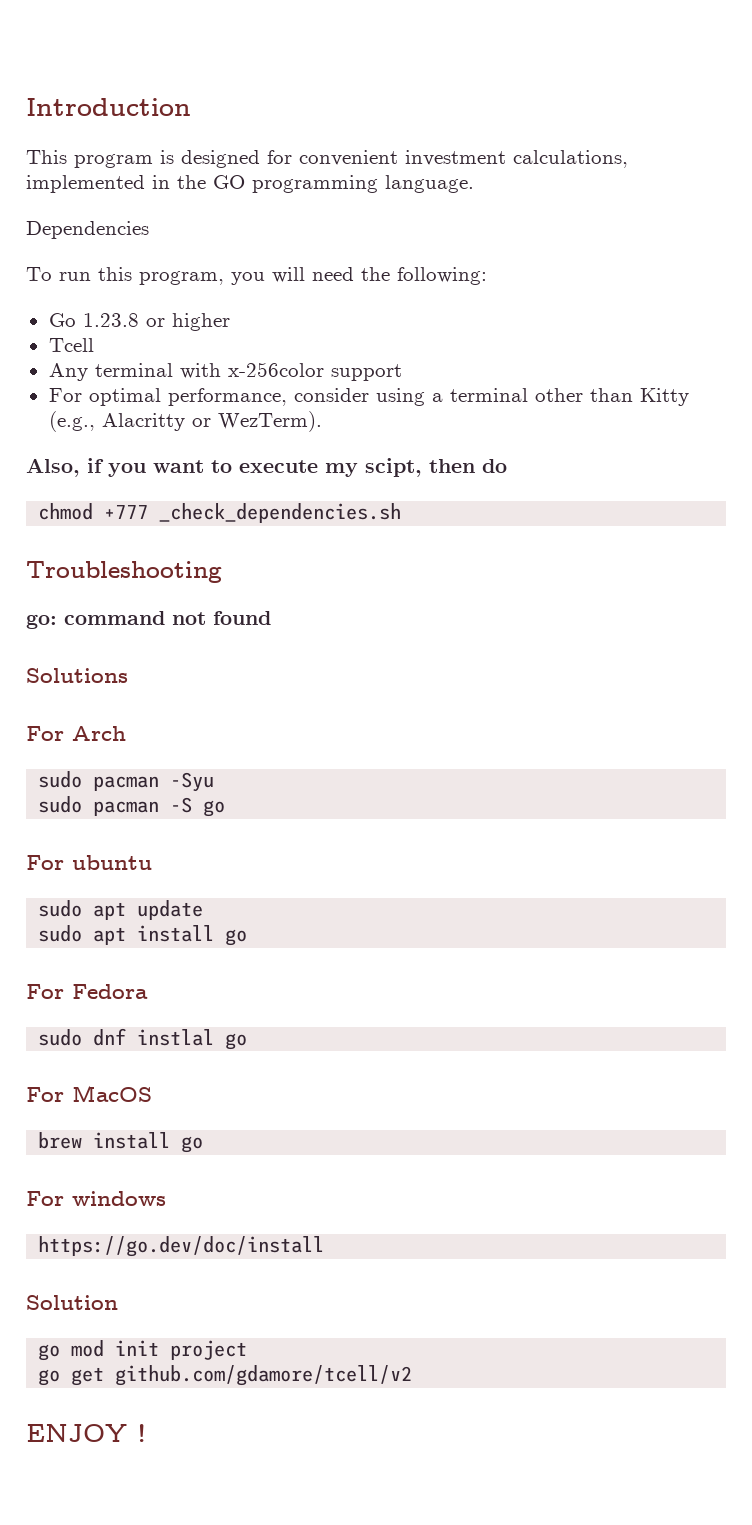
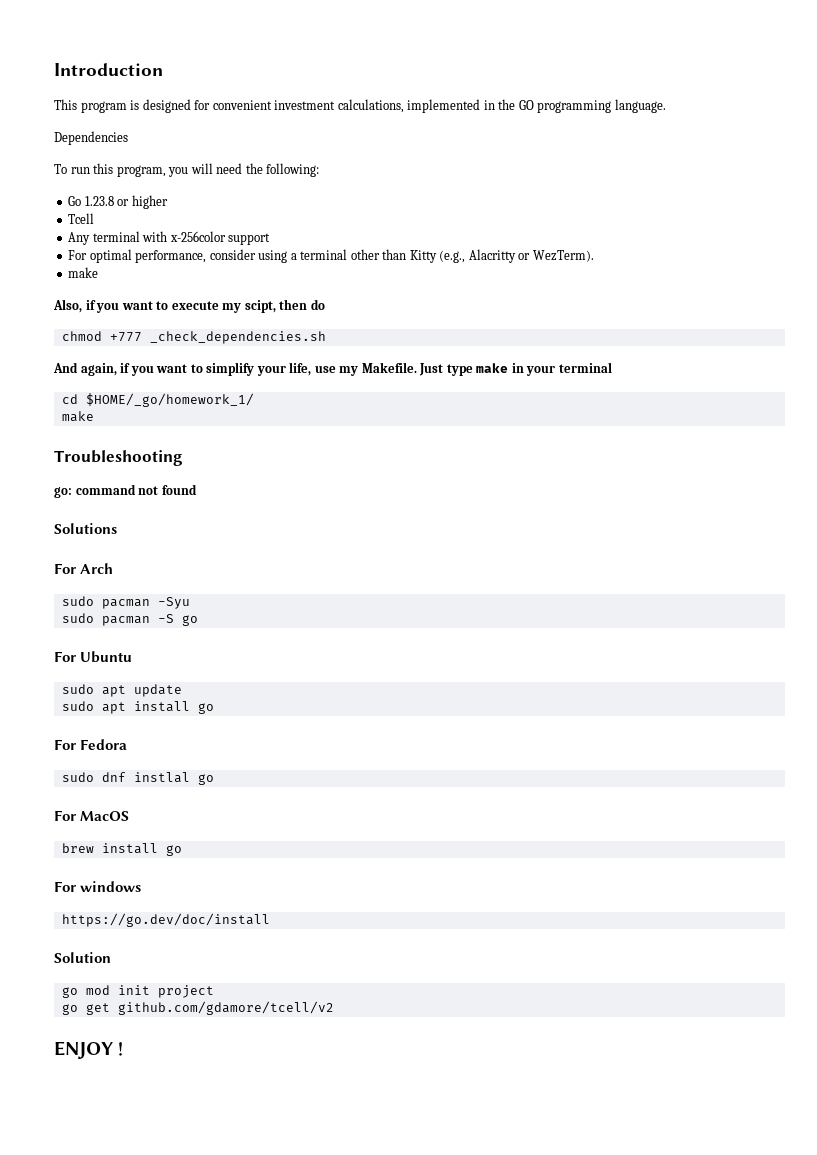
  For optimal performance, consider using a terminal other than Kitty (e.g., Alacritty or WezTerm).
+ make
+ And again, if you want to simplify your life, use my Makefile. Just type make in your terminal
+ cd $HOME/_go/homework_1/
+ make
- For ubuntu
+ For Ubuntu

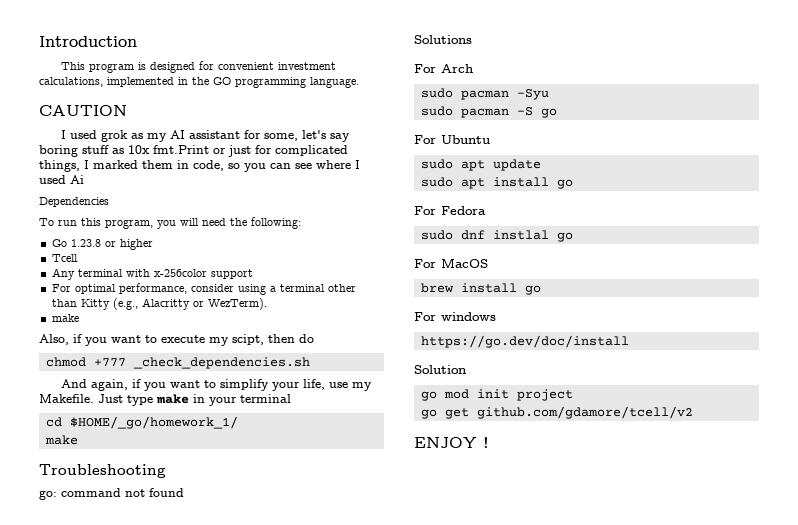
+ CAUTION
+ I used grok as my AI assistant for some, let's say boring stuff as 10x fmt.Print or just for complicated things, I marked them in code, so you can see where I used Ai

